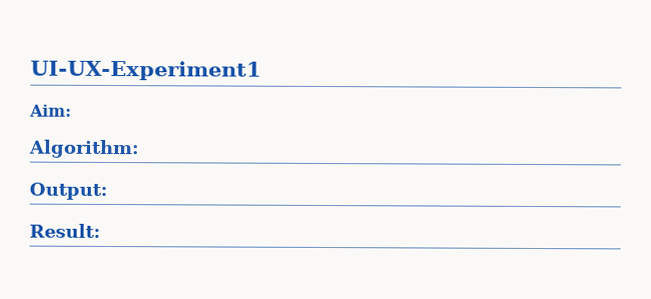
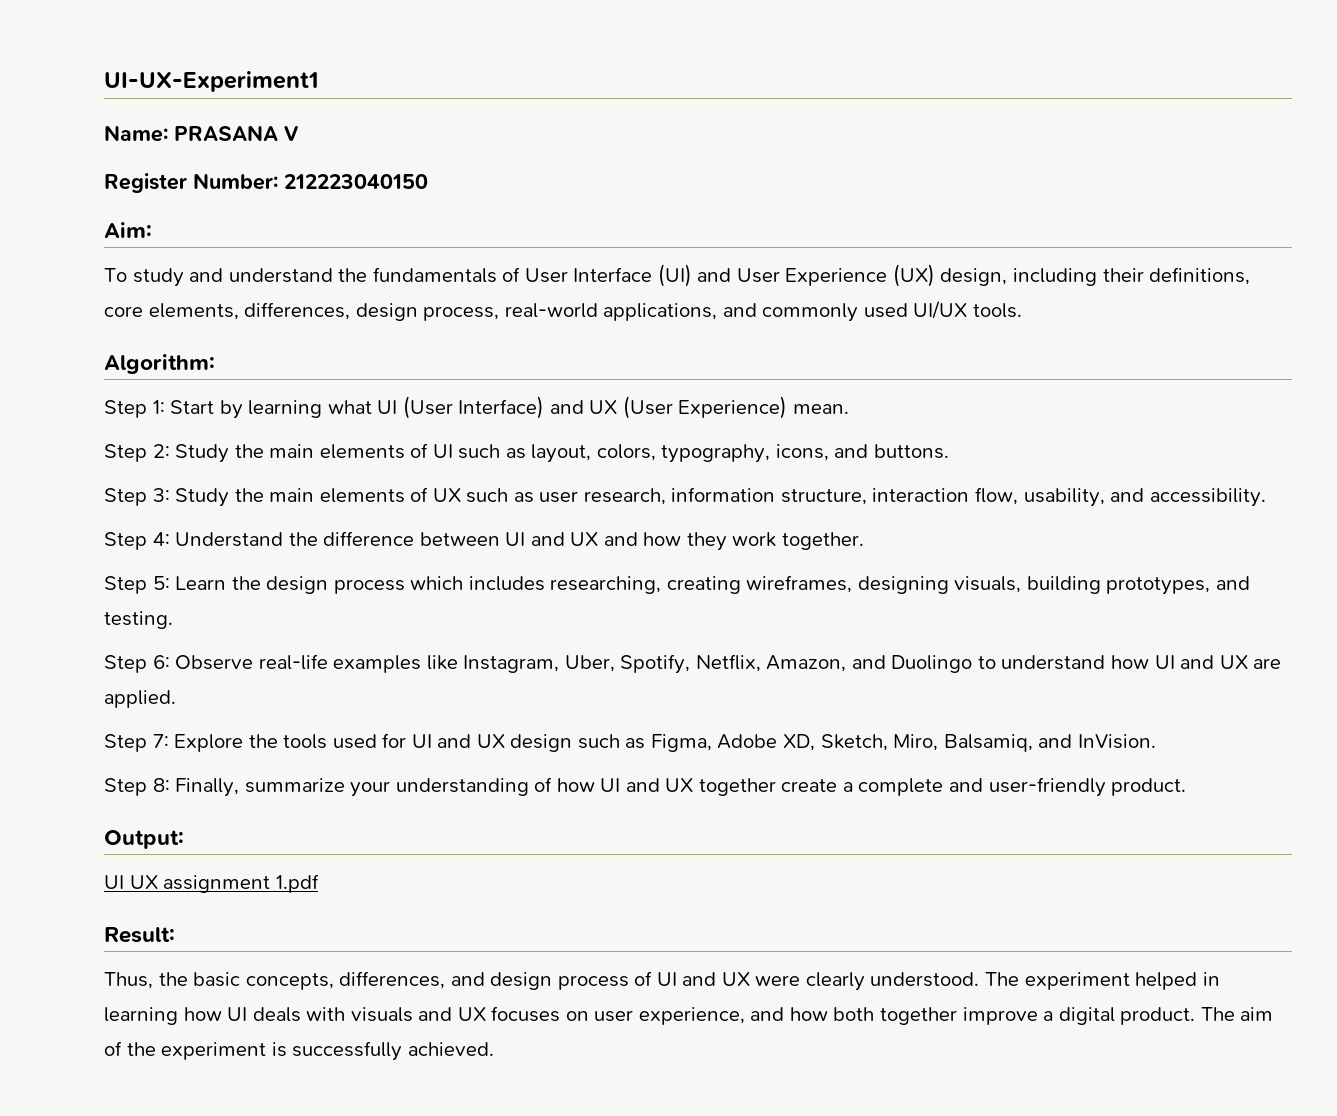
+ Name: PRASANA V
+ Register Number: 212223040150
  Aim:
+ To study and understand the fundamentals of User Interface (UI) and User Experience (UX) design, including their definitions, core elements, differences, design process, real-world applications, and commonly used UI/UX tools.
  Algorithm:
+ Step 1: Start by learning what UI (User Interface) and UX (User Experience) mean.
+ Step 2: Study the main elements of UI such as layout, colors, typography, icons, and buttons.
+ Step 3: Study the main elements of UX such as user research, information structure, interaction flow, usability, and accessibility.
+ Step 4: Understand the difference between UI and UX and how they work together.
+ Step 5: Learn the design process which includes researching, creating wireframes, designing visuals, building prototypes, and testing.
+ Step 6: Observe real-life examples like Instagram, Uber, Spotify, Netflix, Amazon, and Duolingo to understand how UI and UX are applied.
+ Step 7: Explore the tools used for UI and UX design such as Figma, Adobe XD, Sketch, Miro, Balsamiq, and InVision.
+ Step 8: Finally, summarize your understanding of how UI and UX together create a complete and user-friendly product.
  Output:
+ UI UX assignment 1.pdf
  Result:
+ Thus, the basic concepts, differences, and design process of UI and UX were clearly understood. The experiment helped in learning how UI deals with visuals and UX focuses on user experience, and how both together improve a digital product. The aim of the experiment is successfully achieved.

